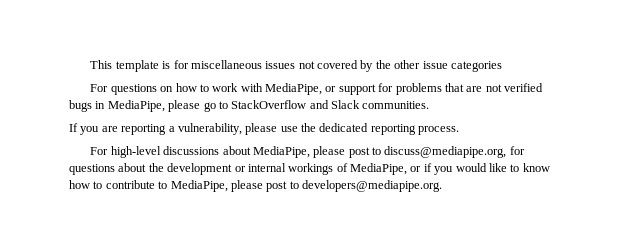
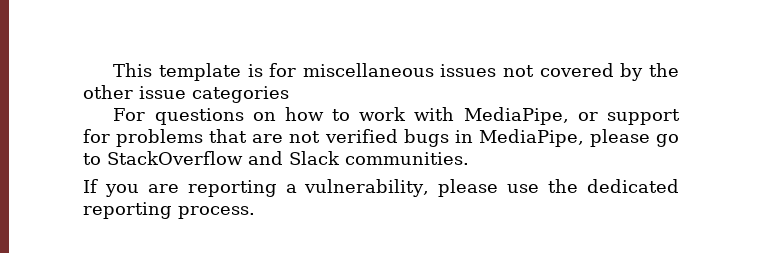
- For high-level discussions about MediaPipe, please post to discuss@mediapipe.org, for questions about the development or internal workings of MediaPipe, or if you would like to know how to contribute to MediaPipe, please post to developers@mediapipe.org.

